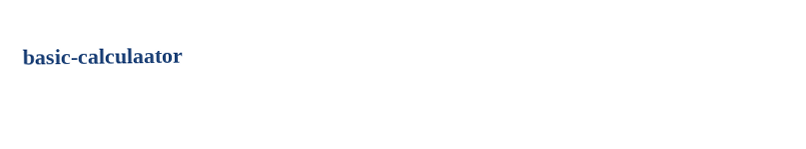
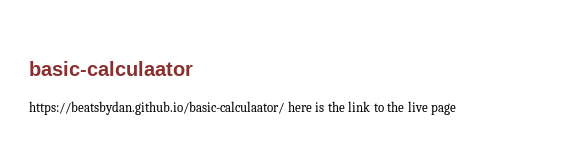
+ https://beatsbydan.github.io/basic-calculaator/ here is the link to the live page

